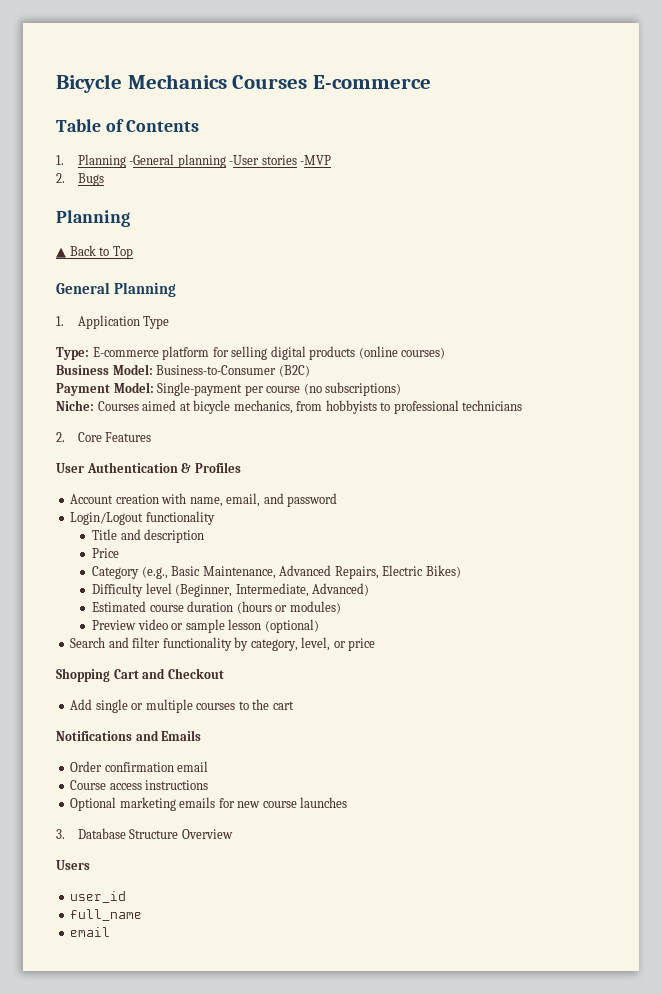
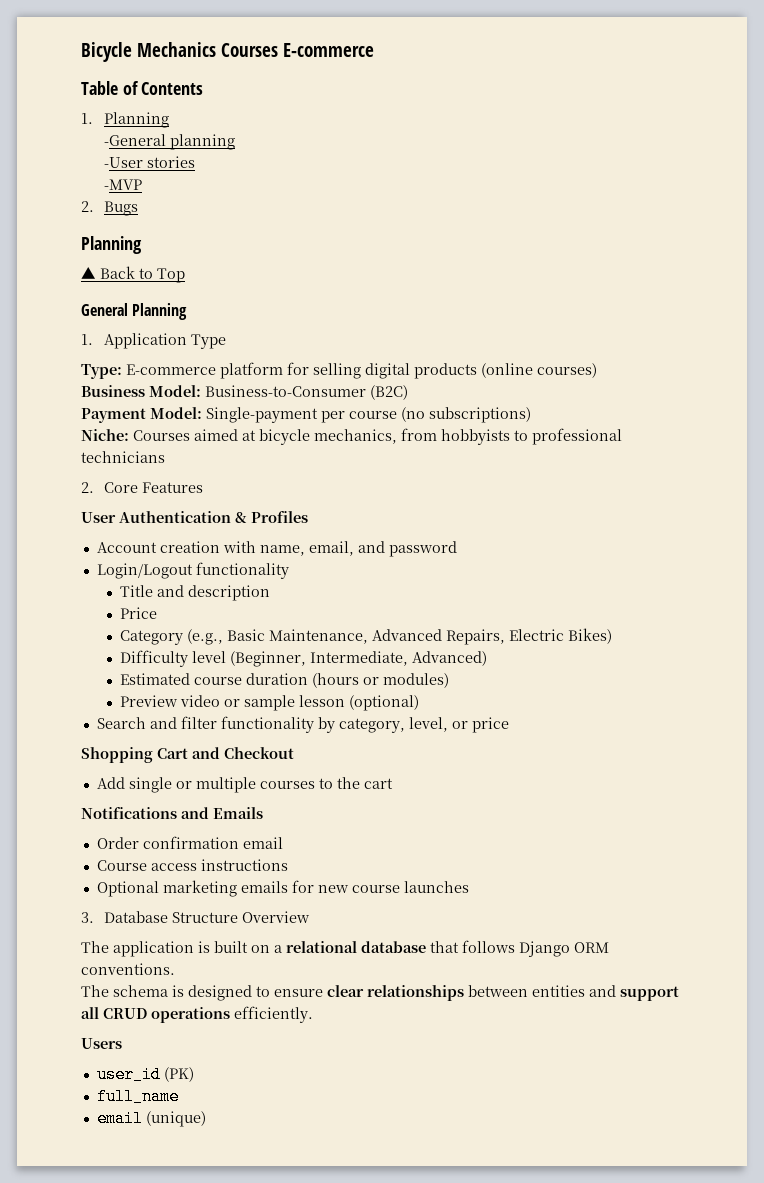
- 1. Planning -General planning -User stories -MVP
+ 1. Planning
+ -General planning
+ -User stories
+ -MVP
+ The application is built on a relational database that follows Django ORM conventions.
+ The schema is designed to ensure clear relationships between entities and support all CRUD operations efficiently.
- user_id
+ user_id (PK)
  full_name
- email
+ email (unique)

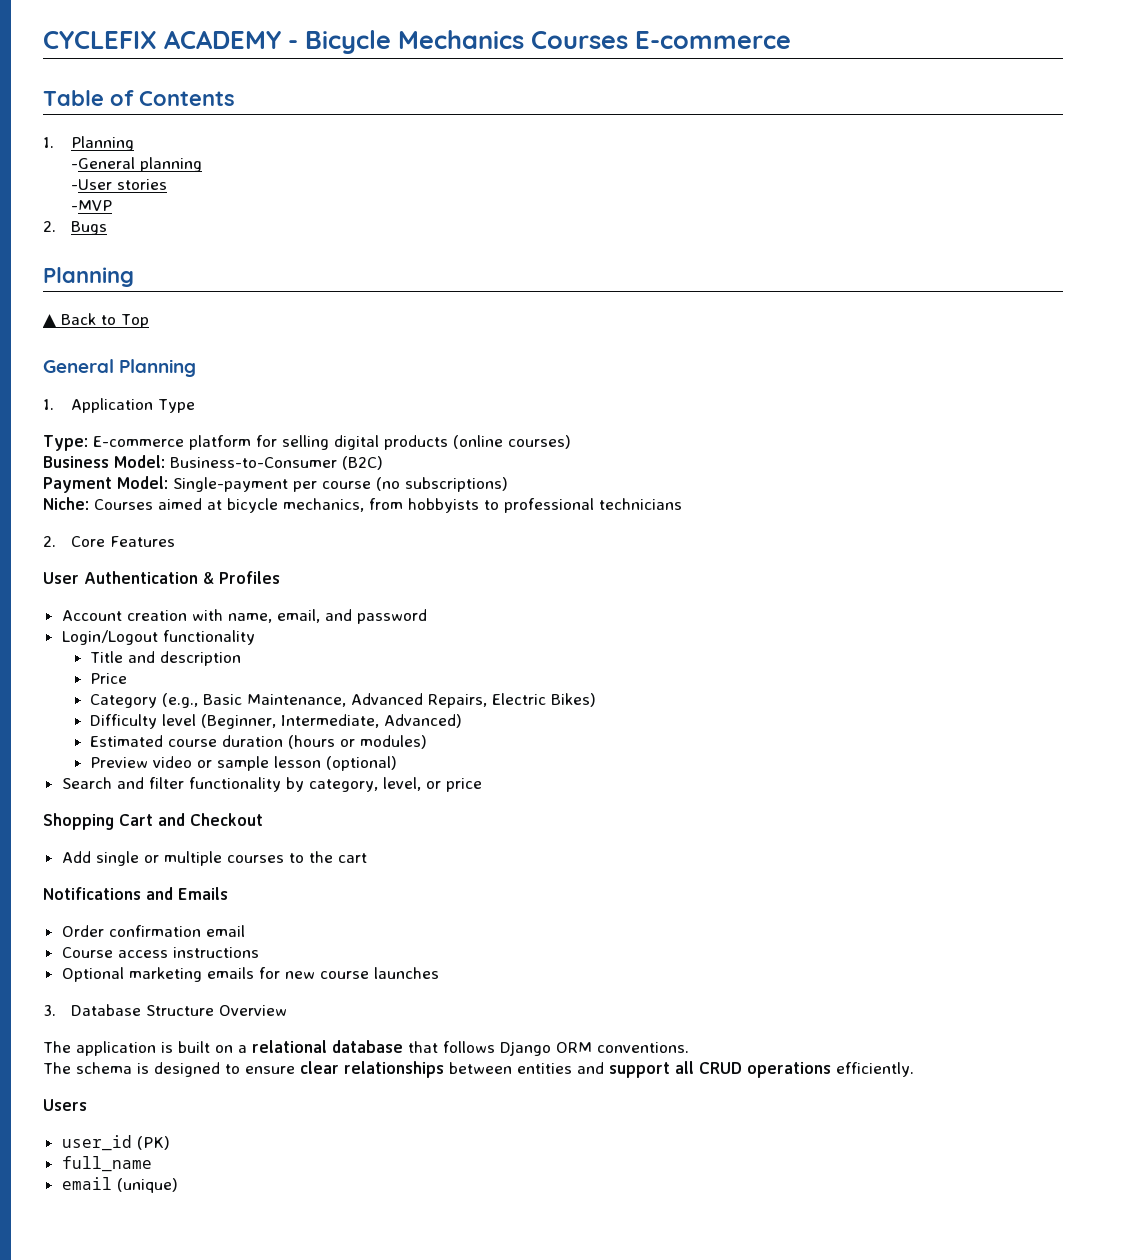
- Bicycle Mechanics Courses E-commerce
+ CYCLEFIX ACADEMY - Bicycle Mechanics Courses E-commerce

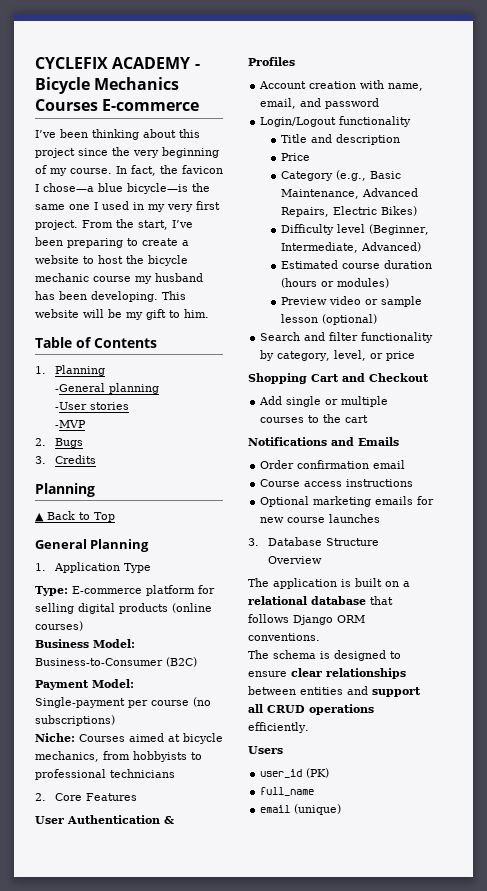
+ I’ve been thinking about this project since the very beginning of my course. In fact, the favicon I chose—a blue bicycle—is the same one I used in my very first project. From the start, I’ve been preparing to create a website to host the bicycle mechanic course my husband has been developing. This website will be my gift to him.
+ 3. Credits

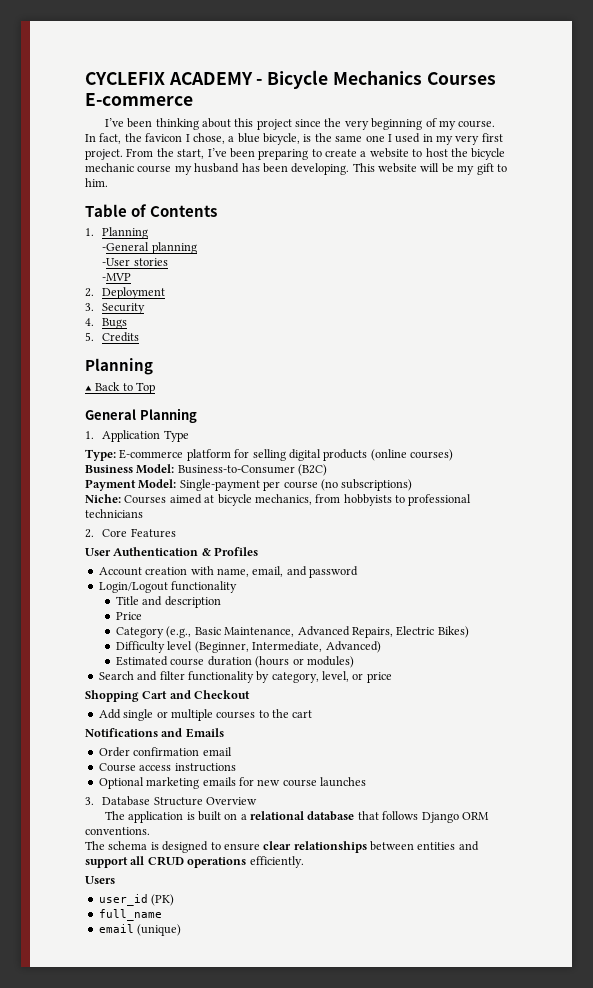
- In fact, the favicon I chose—a blue bicycle—is the same one I used in my very first project.
+ In fact, the favicon I chose, a blue bicycle, is the same one I used in my very first project.
- 2. Bugs
+ 2. Deployment
+ 3. Security
+ 4. Bugs
- 3. Credits
+ 5. Credits
- Preview video or sample lesson (optional)

